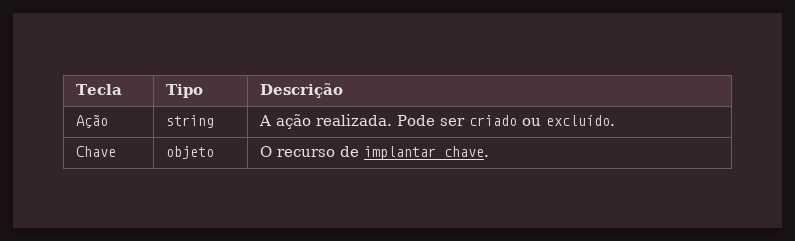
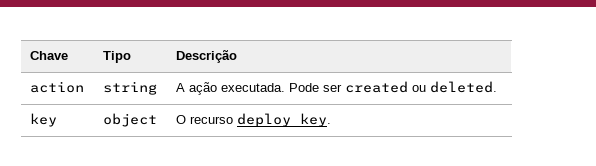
- Tecla | Tipo | Descrição
+ Chave | Tipo | Descrição
- Ação | string | A ação realizada. Pode ser criado ou excluído.
- Chave | objeto | O recurso de implantar chave.
+ action | string | A ação executada. Pode ser created ou deleted.
+ key | object | O recurso deploy key.

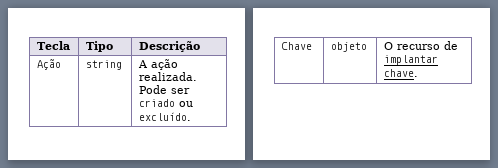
- Chave | Tipo | Descrição
+ Tecla | Tipo | Descrição
- action | string | A ação executada. Pode ser created ou deleted.
- key | object | O recurso deploy key.
+ Ação | string | A ação realizada. Pode ser criado ou excluído.
+ Chave | objeto | O recurso de implantar chave.

